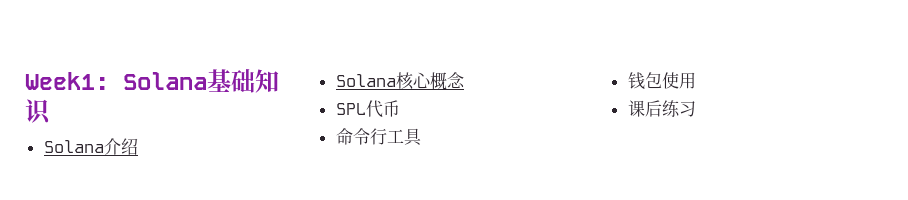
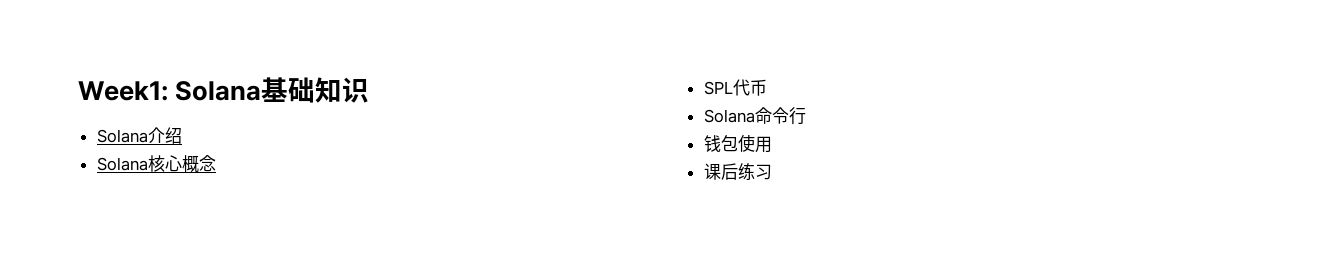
- 命令行工具
+ Solana命令行

